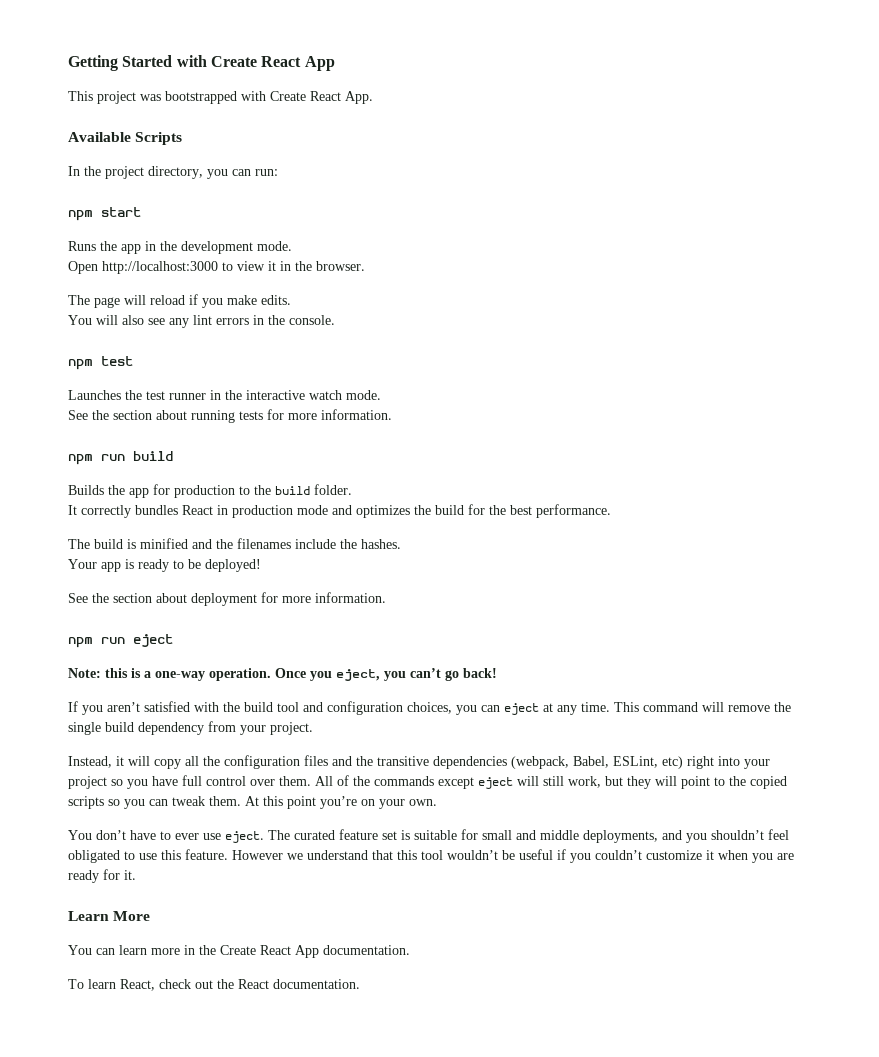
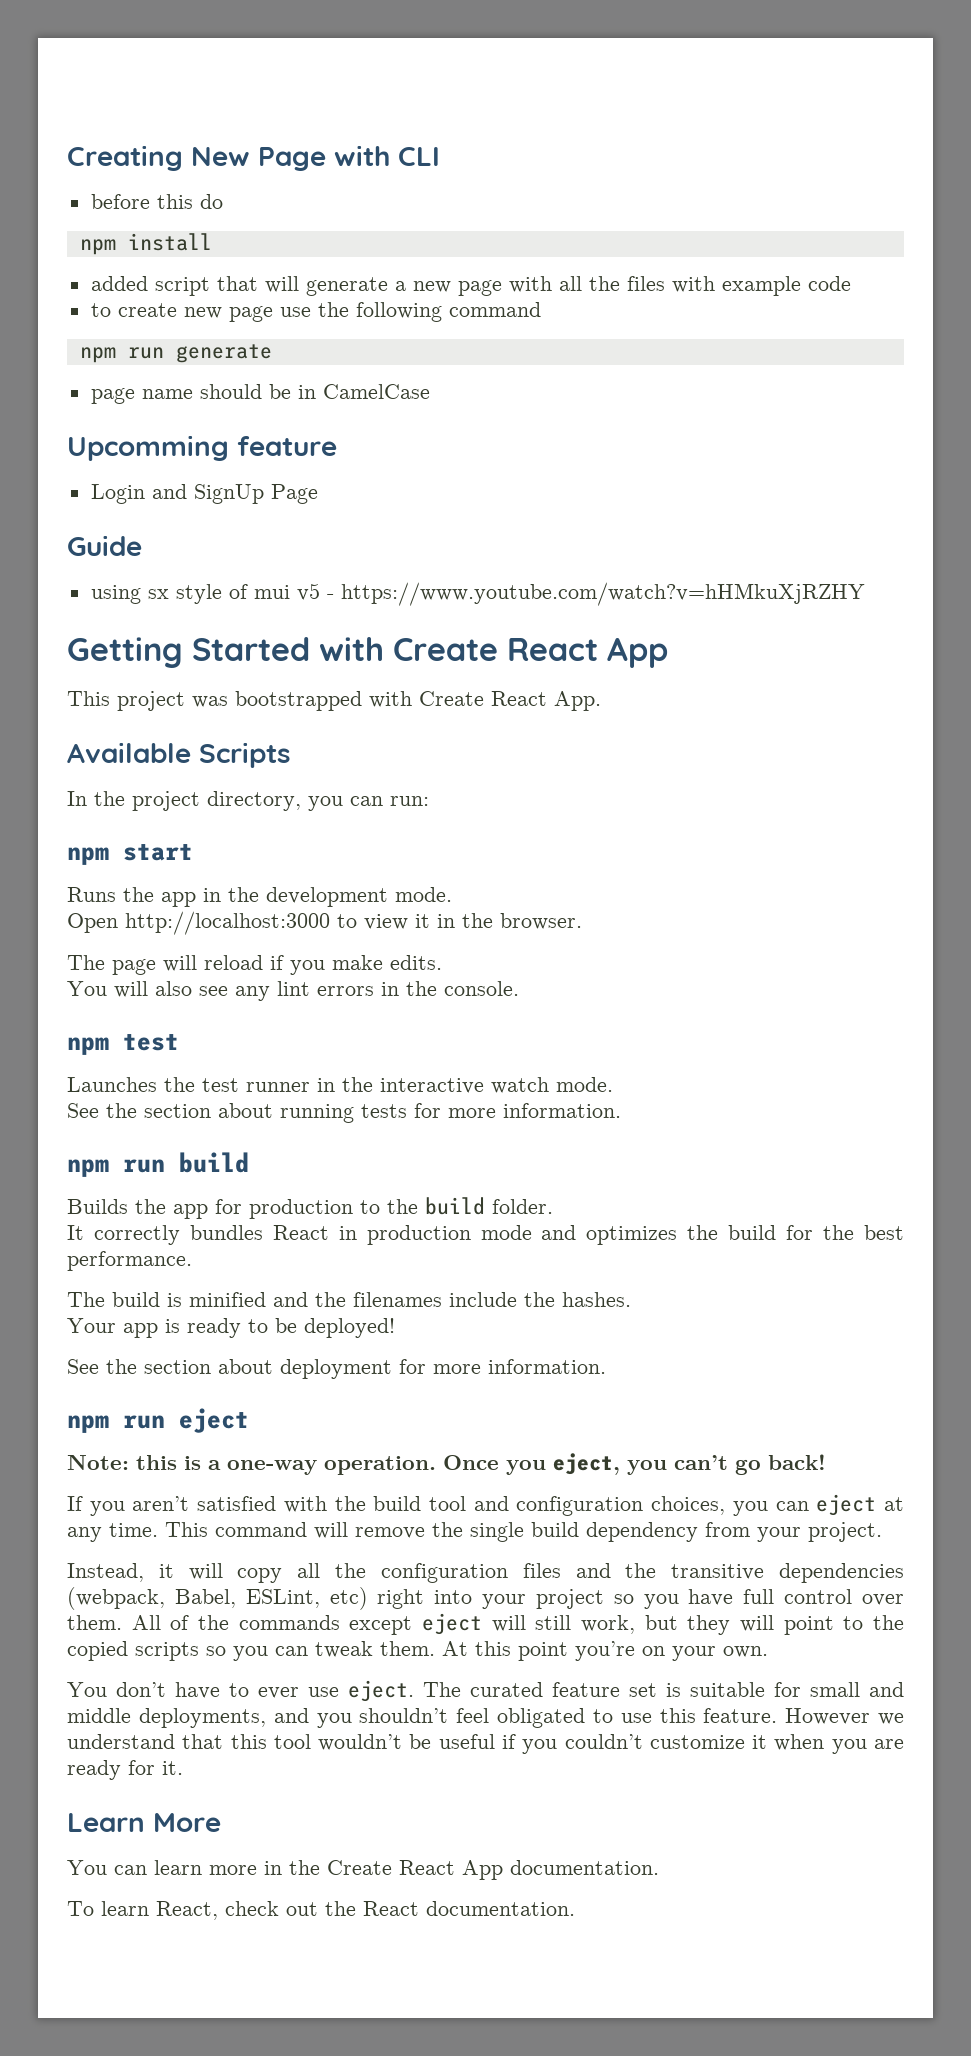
+ Creating New Page with CLI
+ before this do
+ npm install
+ added script that will generate a new page with all the files with example code
+ to create new page use the following command
+ npm run generate
+ page name should be in CamelCase
+ Upcomming feature
+ Login and SignUp Page
+ Guide
+ using sx style of mui v5 - https://www.youtube.com/watch?v=hHMkuXjRZHY

